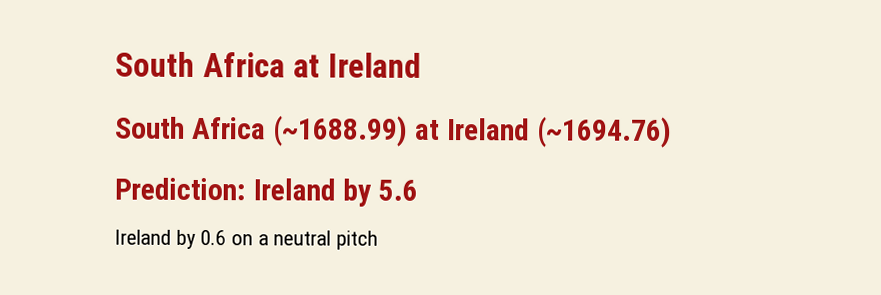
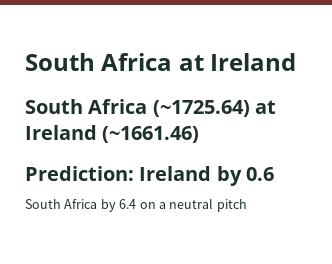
- South Africa (~1688.99) at Ireland (~1694.76)
+ South Africa (~1725.64) at Ireland (~1661.46)
- Prediction: Ireland by 5.6
- Ireland by 0.6 on a neutral pitch
+ Prediction: Ireland by 0.6
+ South Africa by 6.4 on a neutral pitch

